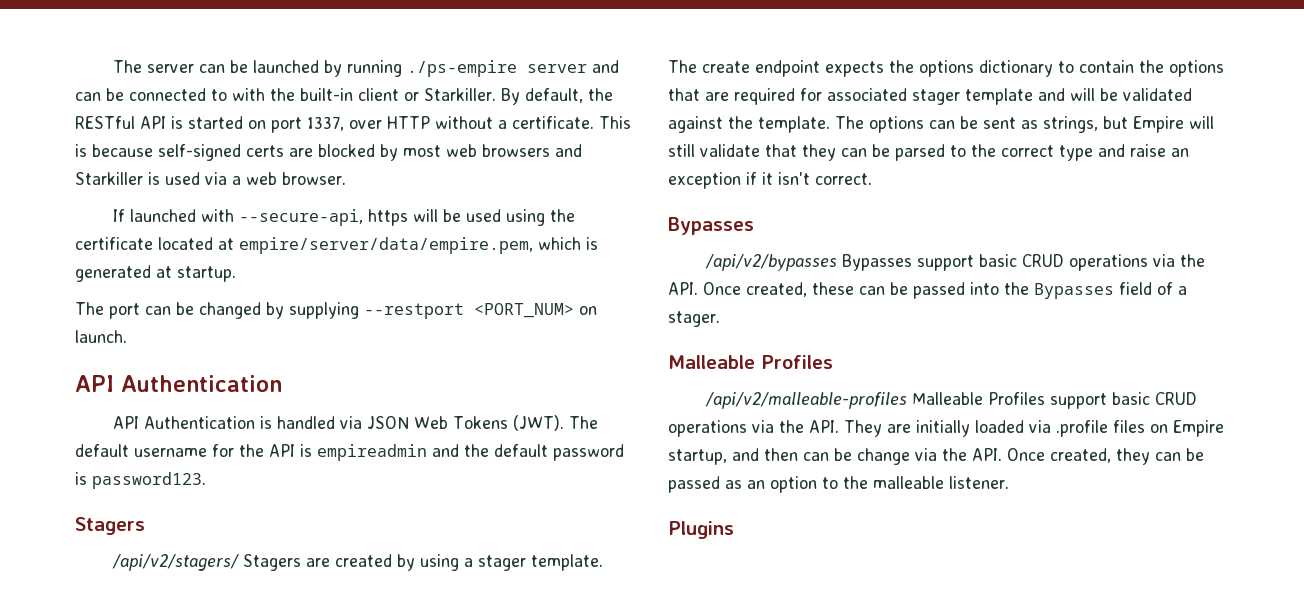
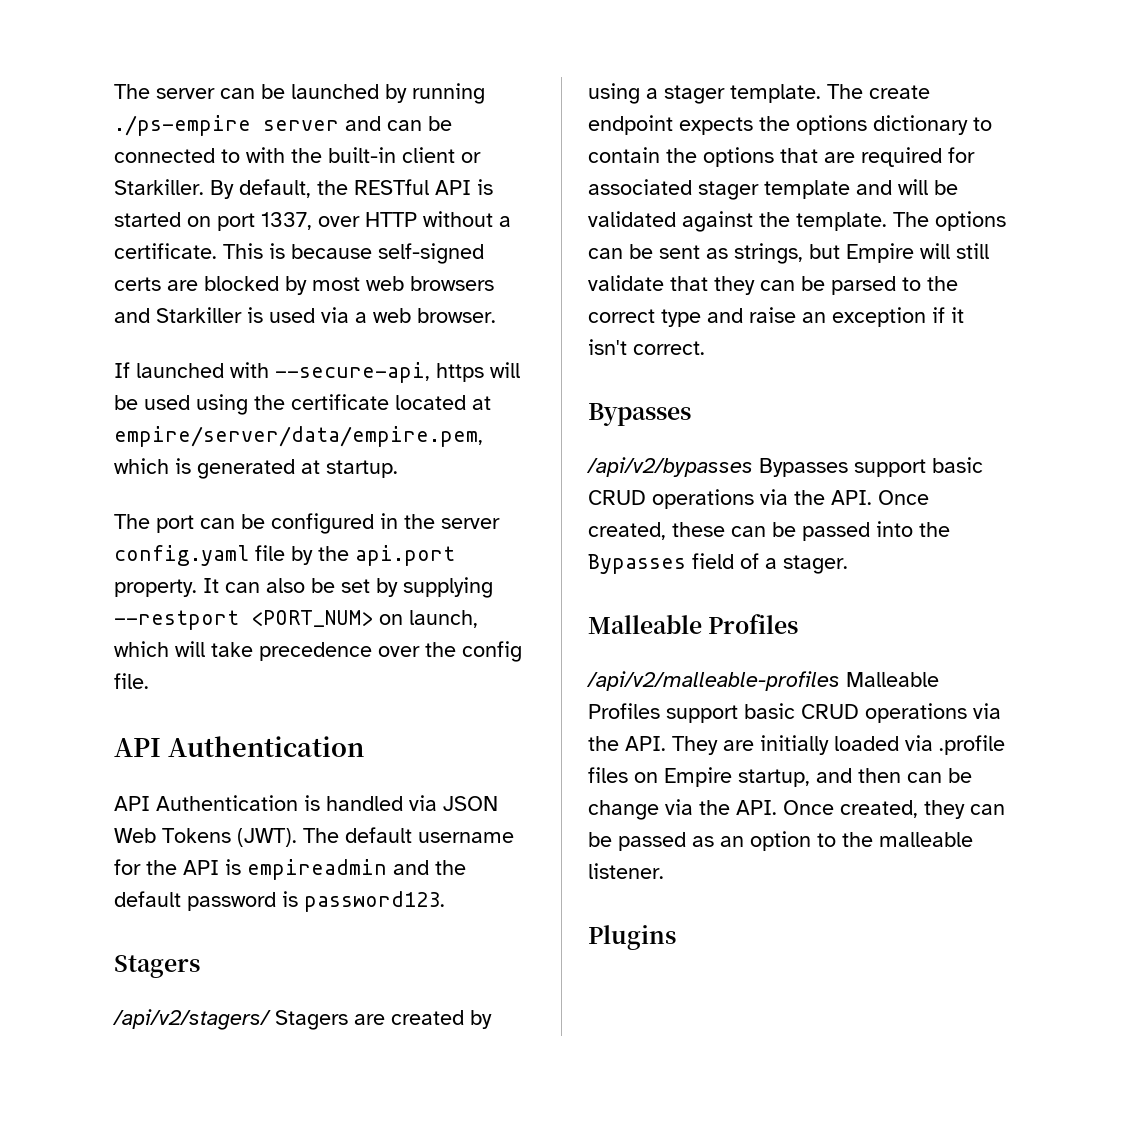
- The port can be changed by supplying --restport <PORT_NUM> on launch.
+ The port can be configured in the server config.yaml file by the api.port property. It can also be set by supplying --restport <PORT_NUM> on launch, which will take precedence over the config file.

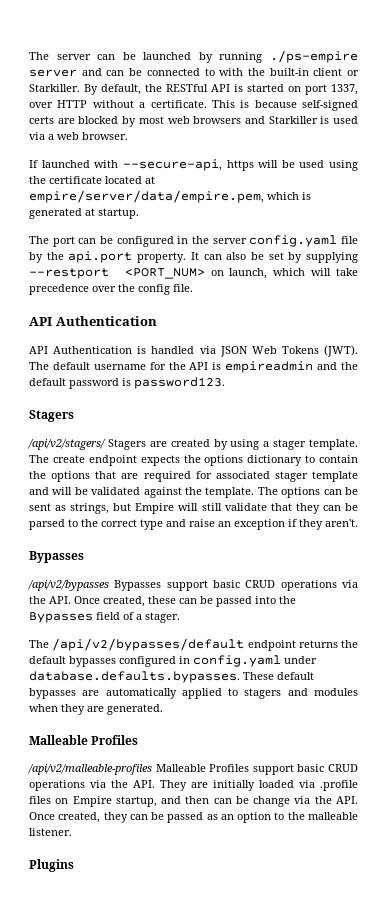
- The options can be sent as strings, but Empire will still validate that they can be parsed to the correct type and raise an exception if it isn't correct.
+ The options can be sent as strings, but Empire will still validate that they can be parsed to the correct type and raise an exception if they aren't.
+ The /api/v2/bypasses/default endpoint returns the default bypasses configured in config.yaml under database.defaults.bypasses. These default bypasses are automatically applied to stagers and modules when they are generated.

